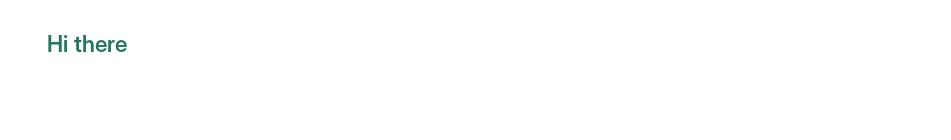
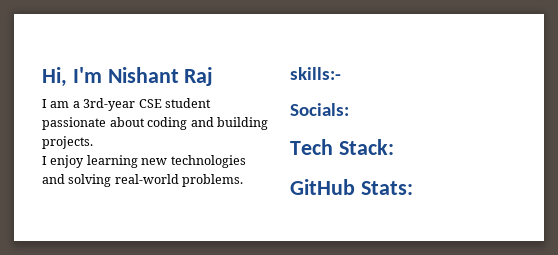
- Hi there
+ Hi, I'm Nishant Raj
+ I am a 3rd-year CSE student passionate about coding and building projects.
+ I enjoy learning new technologies and solving real-world problems.
+ skills:-
+ Socials:
+ Tech Stack:
+ GitHub Stats:

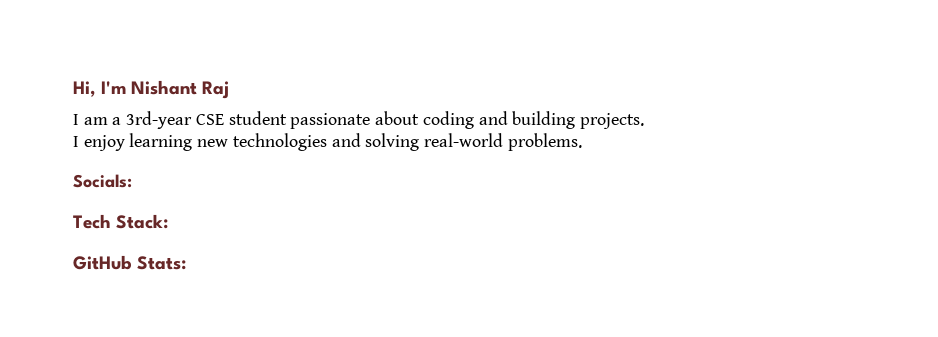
- skills:-

